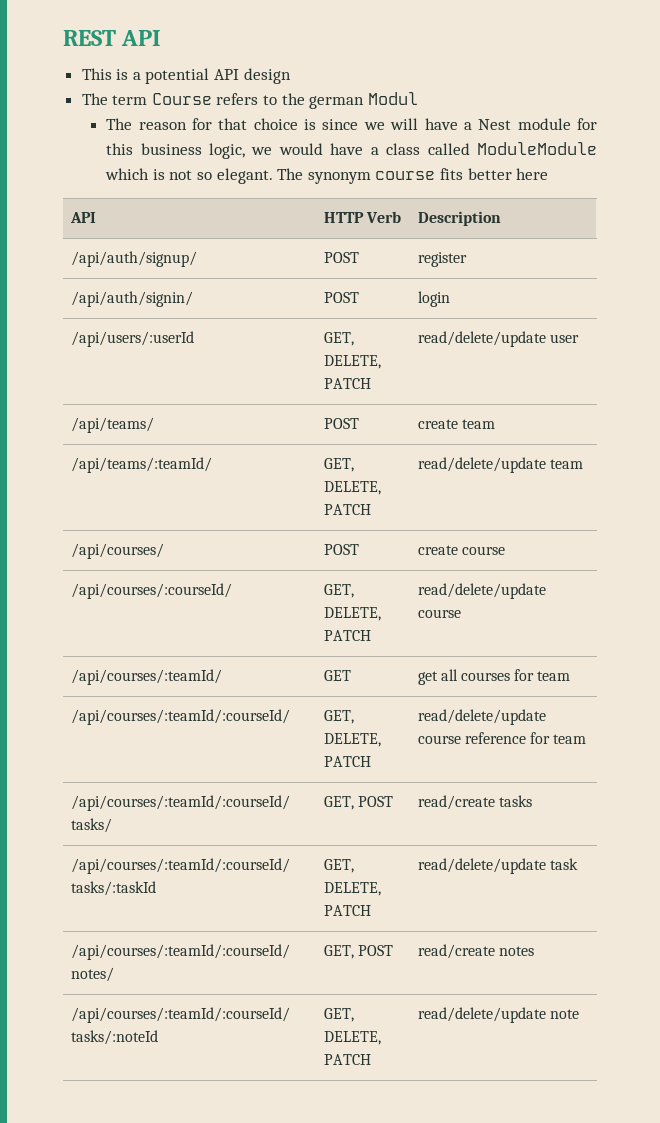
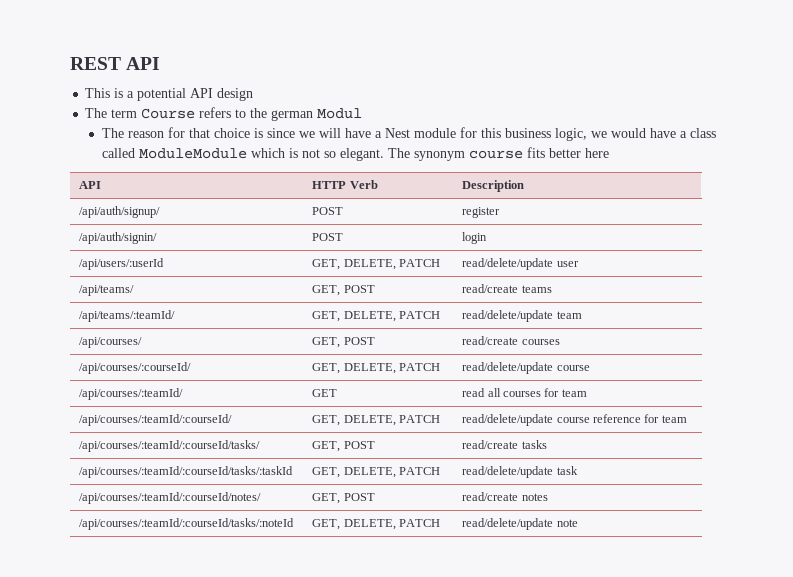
- /api/teams/ | POST | create team
+ /api/teams/ | GET, POST | read/create teams
- /api/courses/ | POST | create course
+ /api/courses/ | GET, POST | read/create courses
- /api/courses/:teamId/ | GET | get all courses for team
+ /api/courses/:teamId/ | GET | read all courses for team

